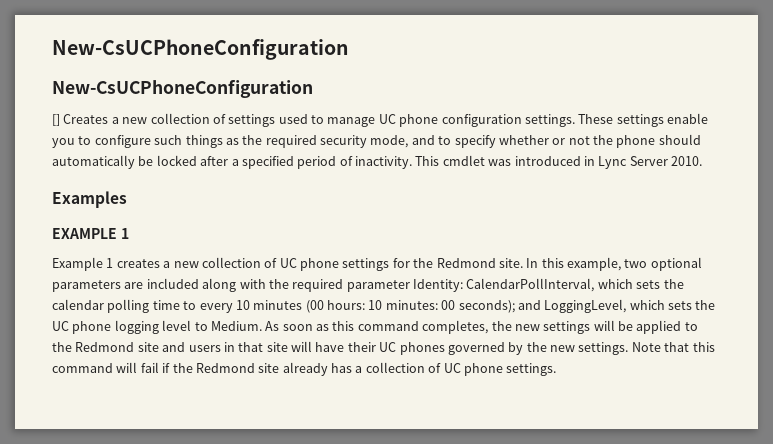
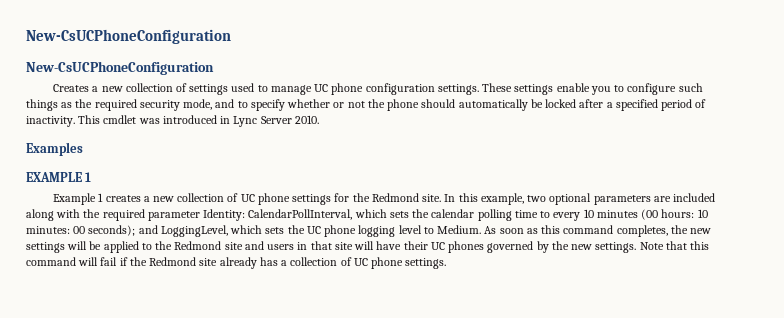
- [] Creates a new collection of settings used to manage UC phone configuration settings.
+ Creates a new collection of settings used to manage UC phone configuration settings.

